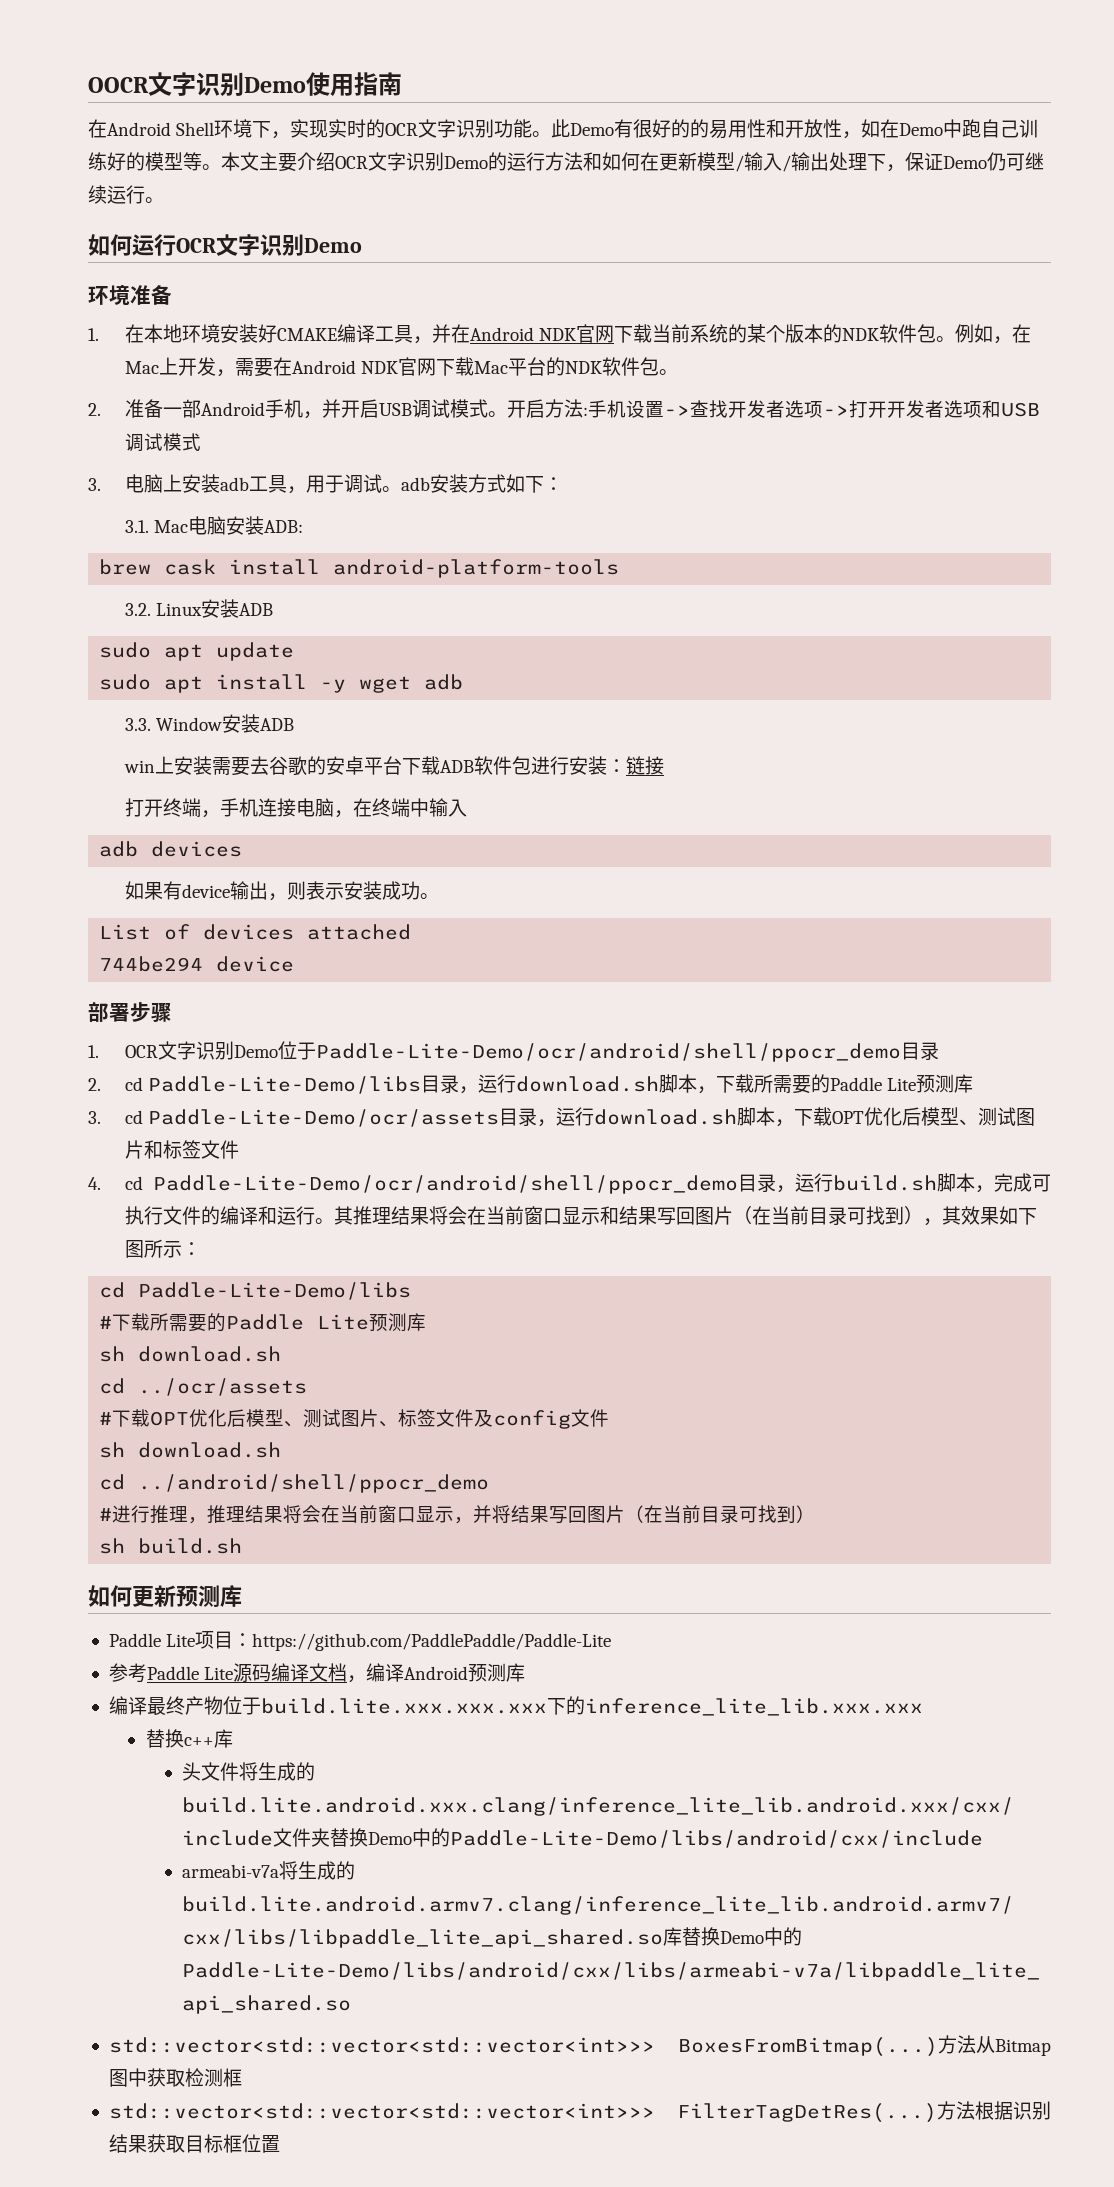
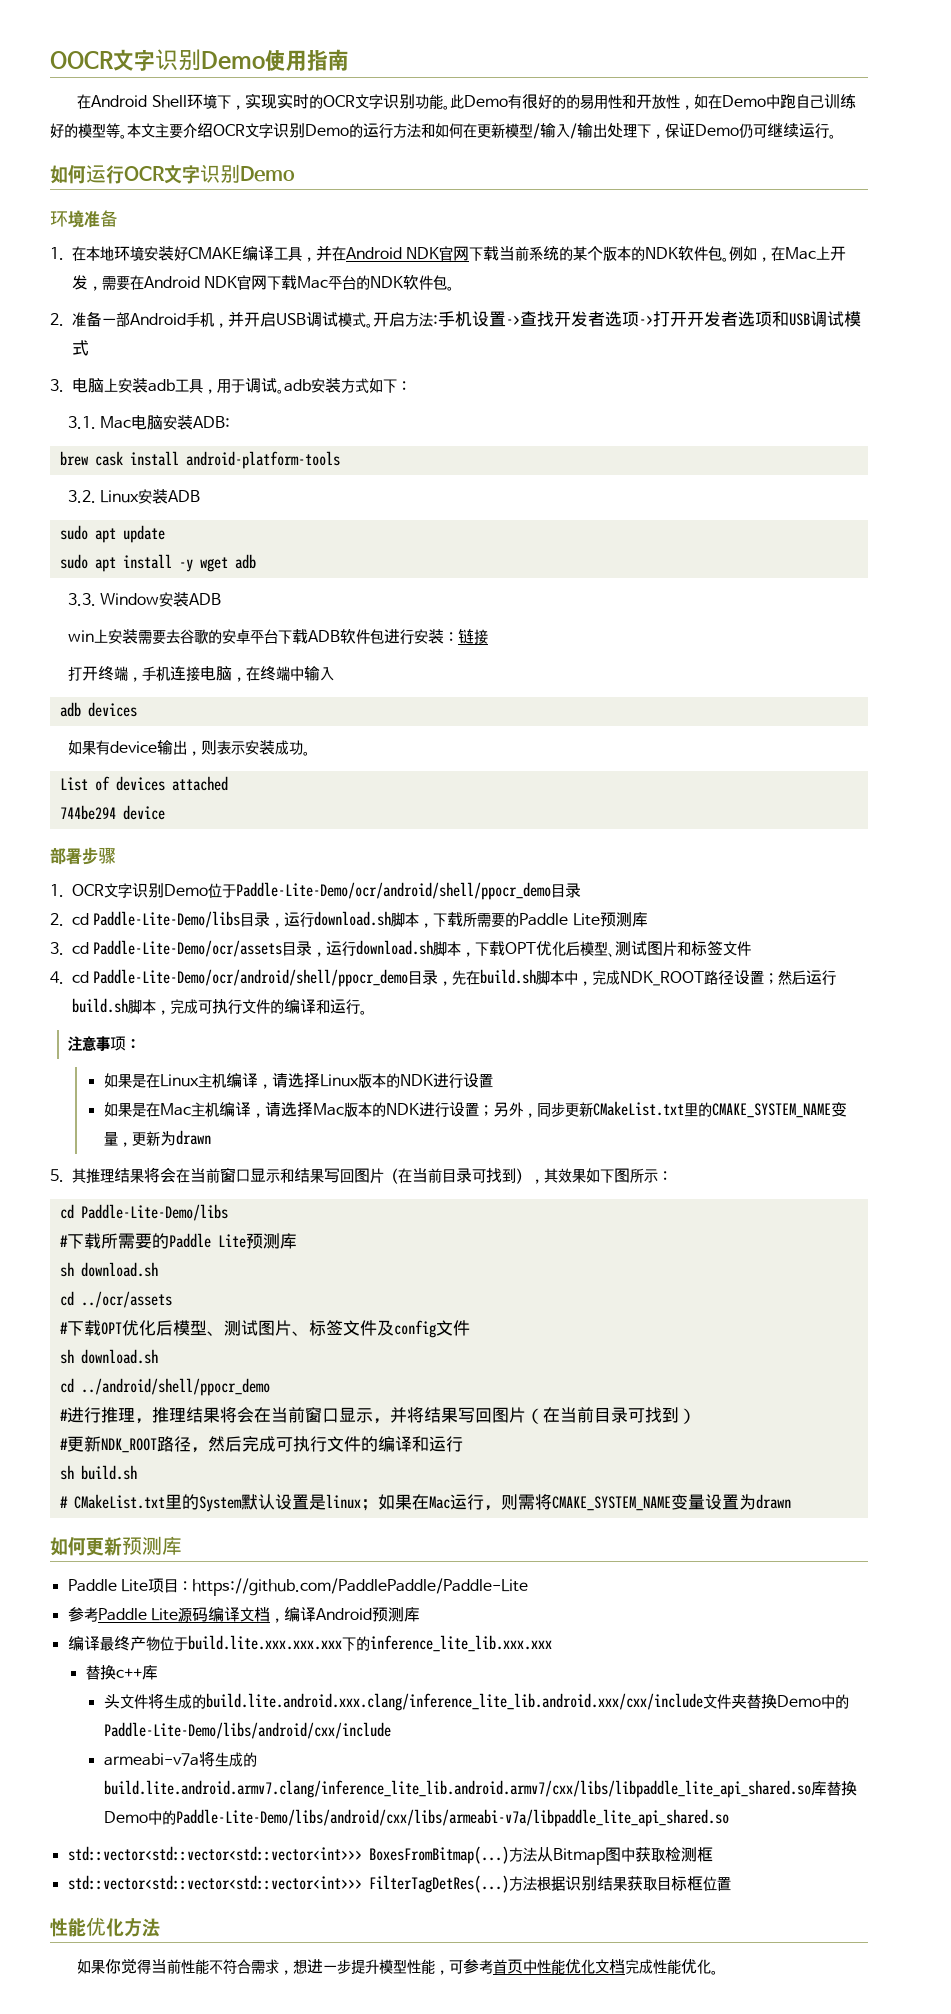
- 4. cd Paddle-Lite-Demo/ocr/android/shell/ppocr_demo目录，运行build.sh脚本，完成可执行文件的编译和运行。其推理结果将会在当前窗口显示和结果写回图片（在当前目录可找到），其效果如下图所示：
+ 4. cd Paddle-Lite-Demo/ocr/android/shell/ppocr_demo目录，先在build.sh脚本中，完成NDK_ROOT路径设置；然后运行build.sh脚本，完成可执行文件的编译和运行。
+ 注意事项：
+ 如果是在Linux主机编译，请选择Linux版本的NDK进行设置
+ 如果是在Mac主机编译，请选择Mac版本的NDK进行设置；另外，同步更新CMakeList.txt里的CMAKE_SYSTEM_NAME变量，更新为drawn
+ 5.其推理结果将会在当前窗口显示和结果写回图片（在当前目录可找到），其效果如下图所示：
+ #更新NDK_ROOT路径，然后完成可执行文件的编译和运行
  sh build.sh
+ # CMakeList.txt里的System默认设置是linux；如果在Mac运行，则需将CMAKE_SYSTEM_NAME变量设置为drawn
+ 性能优化方法
+ 如果你觉得当前性能不符合需求，想进一步提升模型性能，可参考首页中性能优化文档完成性能优化。

